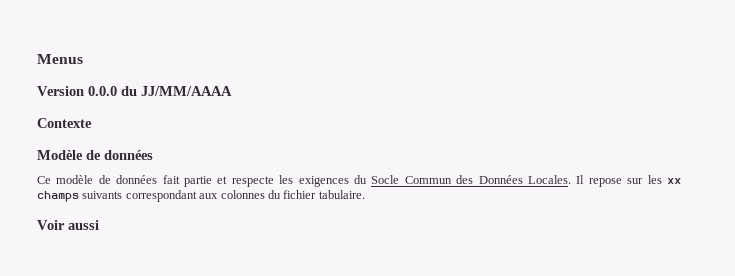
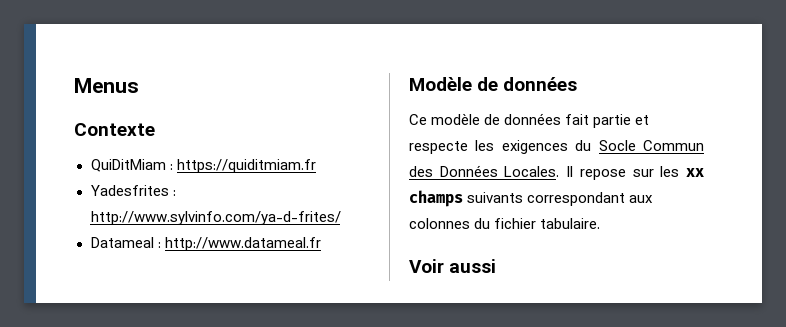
- Version 0.0.0 du JJ/MM/AAAA
  Contexte
+ QuiDitMiam : https://quiditmiam.fr
+ Yadesfrites : http://www.sylvinfo.com/ya-d-frites/
+ Datameal : http://www.datameal.fr

